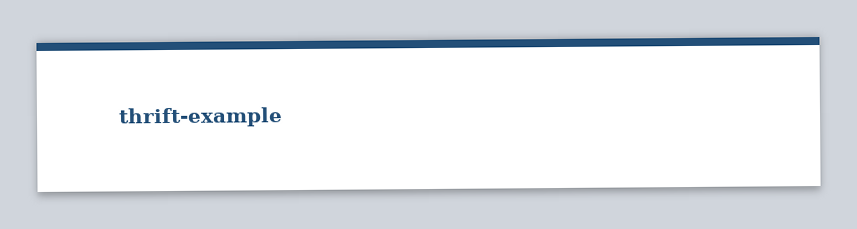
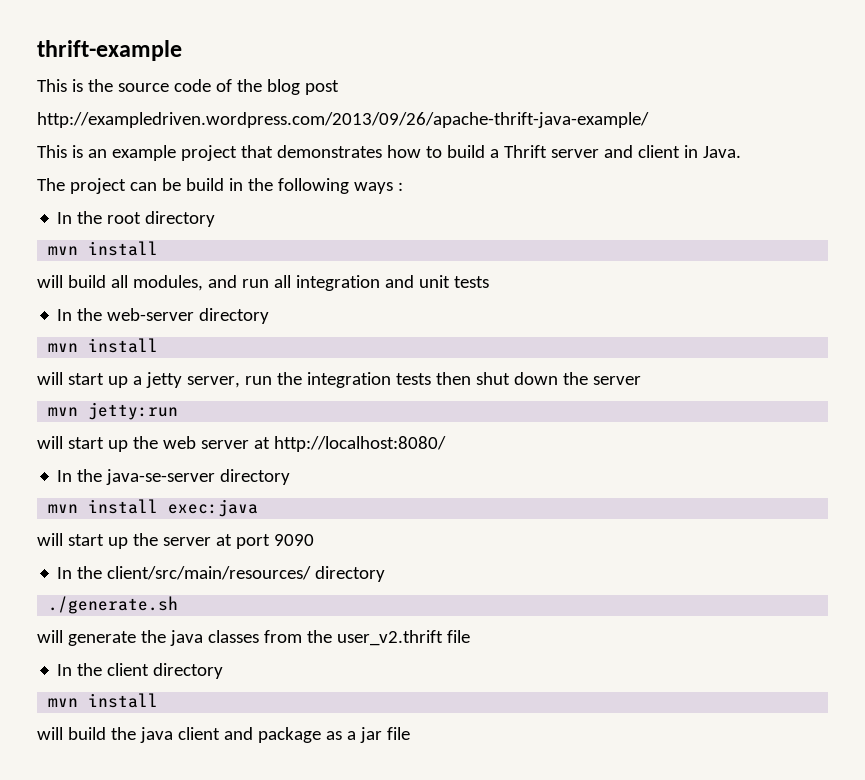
+ This is the source code of the blog post
+ http://exampledriven.wordpress.com/2013/09/26/apache-thrift-java-example/
+ This is an example project that demonstrates how to build a Thrift server and client in Java.
+ The project can be build in the following ways :
+ In the root directory
+ mvn install
+ will build all modules, and run all integration and unit tests
+ In the web-server directory
+ mvn install
+ will start up a jetty server, run the integration tests then shut down the server
+ mvn jetty:run
+ will start up the web server at http://localhost:8080/
+ In the java-se-server directory
+ mvn install exec:java
+ will start up the server at port 9090
+ In the client/src/main/resources/ directory
+ ./generate.sh
+ will generate the java classes from the user_v2.thrift file
+ In the client directory
+ mvn install
+ will build the java client and package as a jar file

